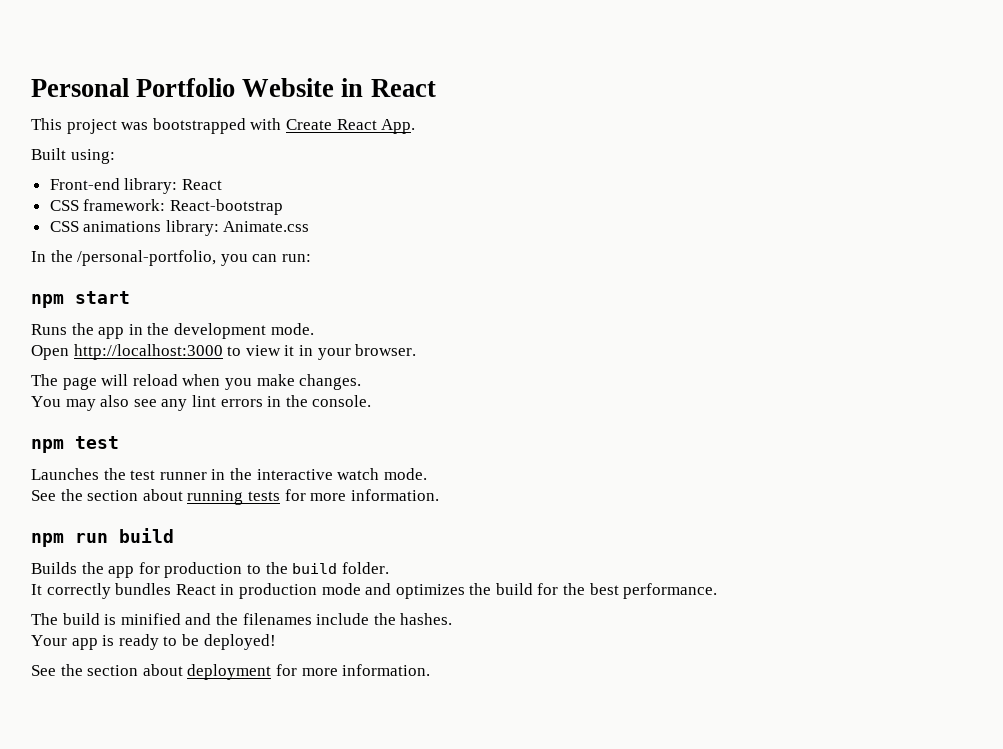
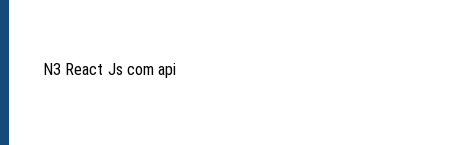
- Personal Portfolio Website in React
- This project was bootstrapped with Create React App.
- Built using:
- Front-end library: React
- CSS framework: React-bootstrap
- CSS animations library: Animate.css
- In the /personal-portfolio, you can run:
- npm start
- Runs the app in the development mode.
- Open http://localhost:3000 to view it in your browser.
- The page will reload when you make changes.
- You may also see any lint errors in the console.
- npm test
- Launches the test runner in the interactive watch mode.
- See the section about running tests for more information.
- npm run build
- Builds the app for production to the build folder.
- It correctly bundles React in production mode and optimizes the build for the best performance.
- The build is minified and the filenames include the hashes.
- Your app is ready to be deployed!
- See the section about deployment for more information.
+ N3 React Js com api

